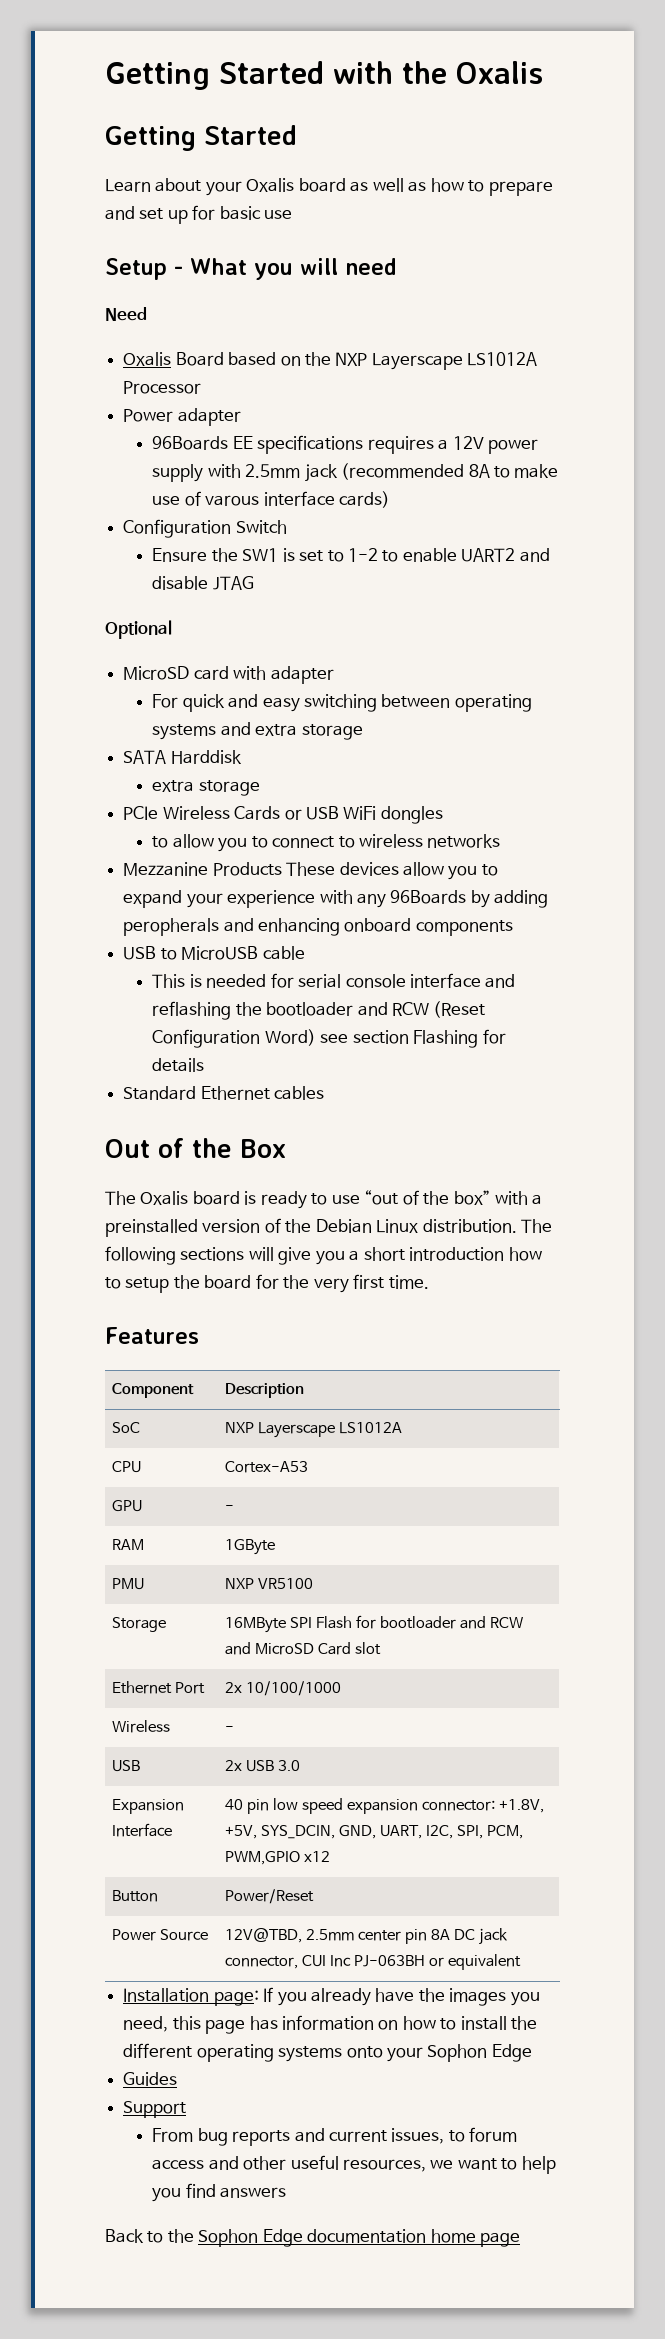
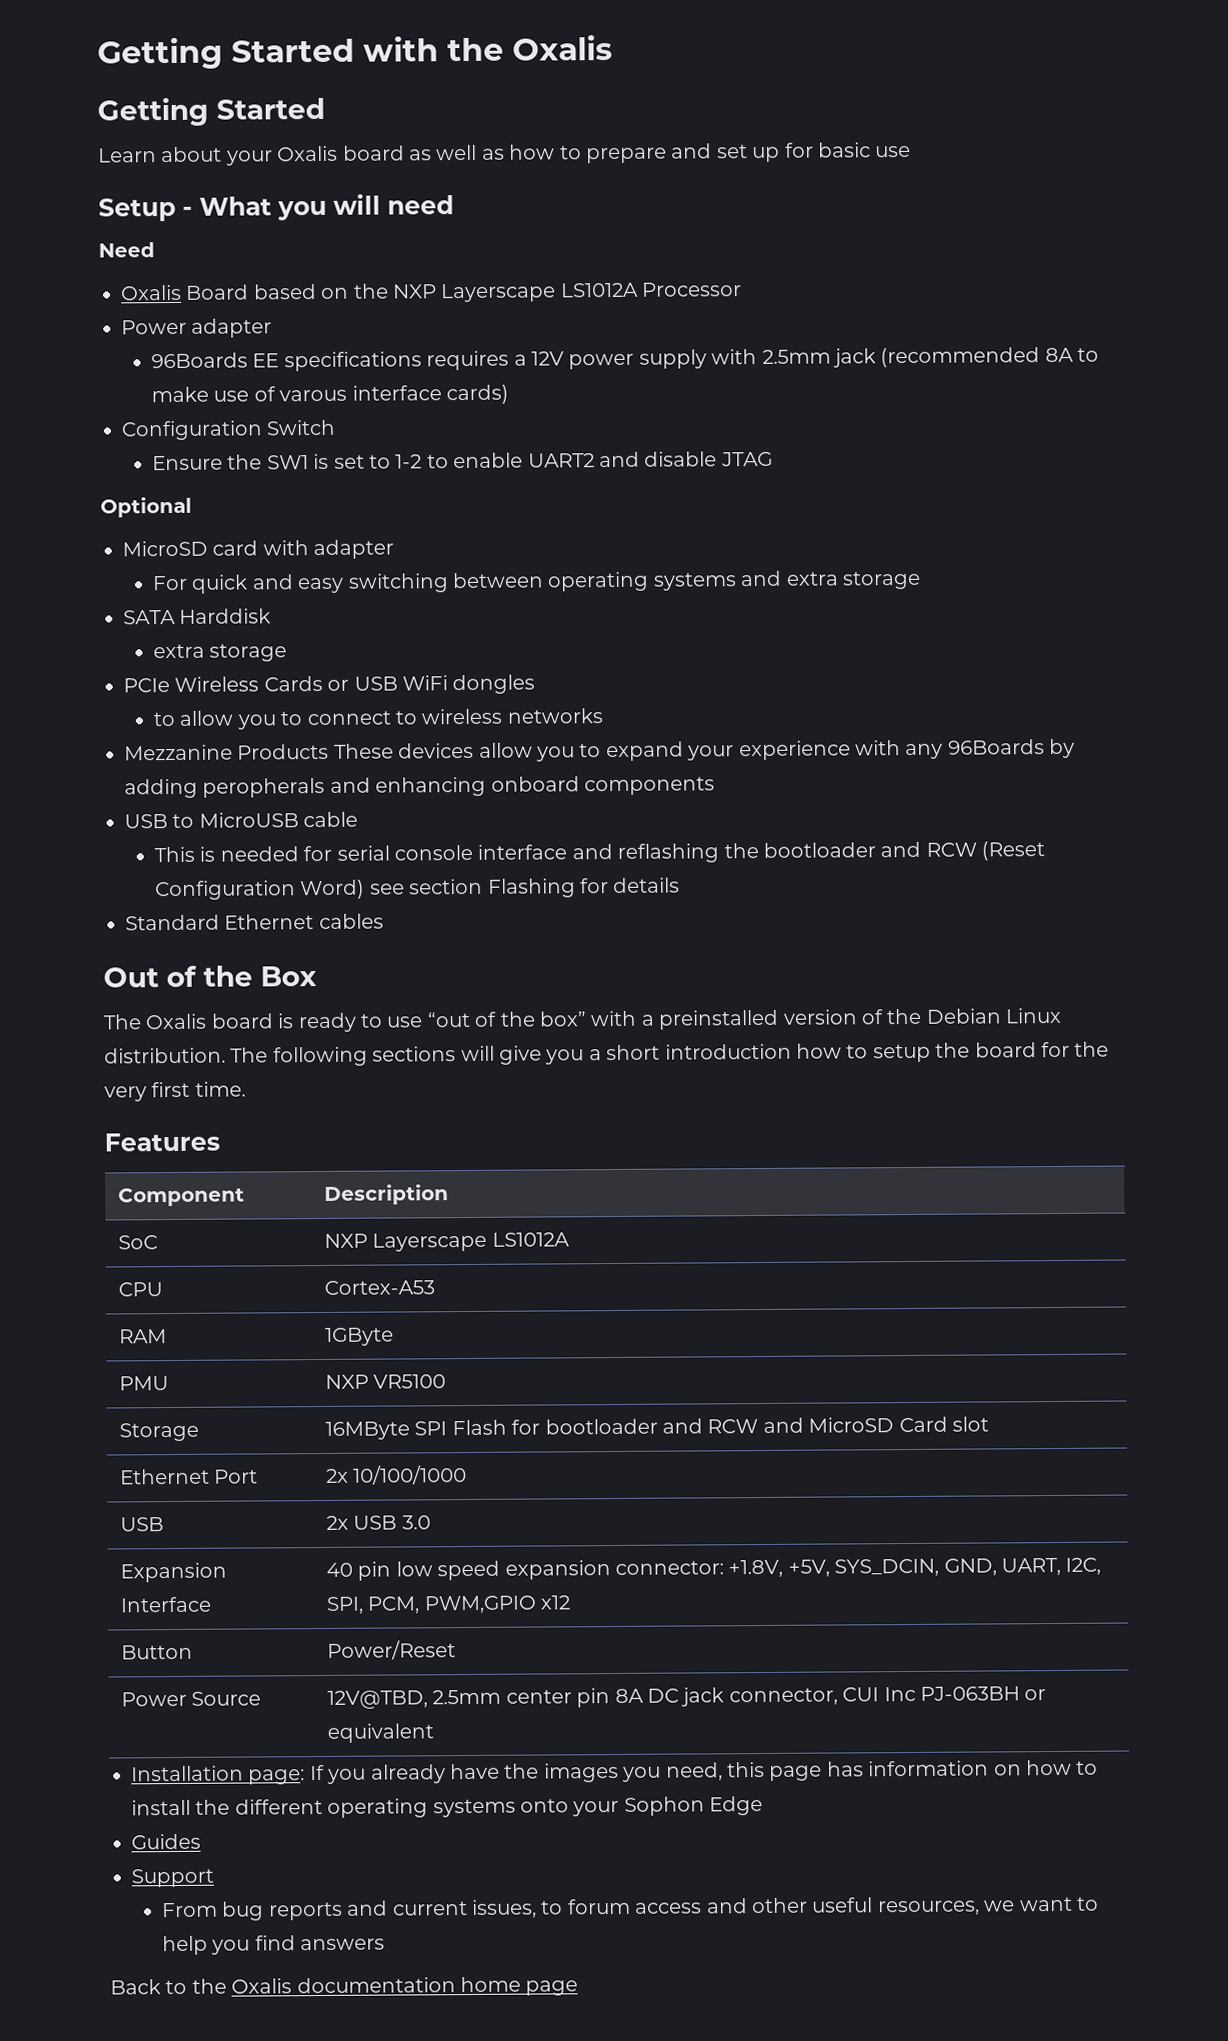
- GPU | -
- Wireless | -
- Back to the Sophon Edge documentation home page
+ Back to the Oxalis documentation home page

